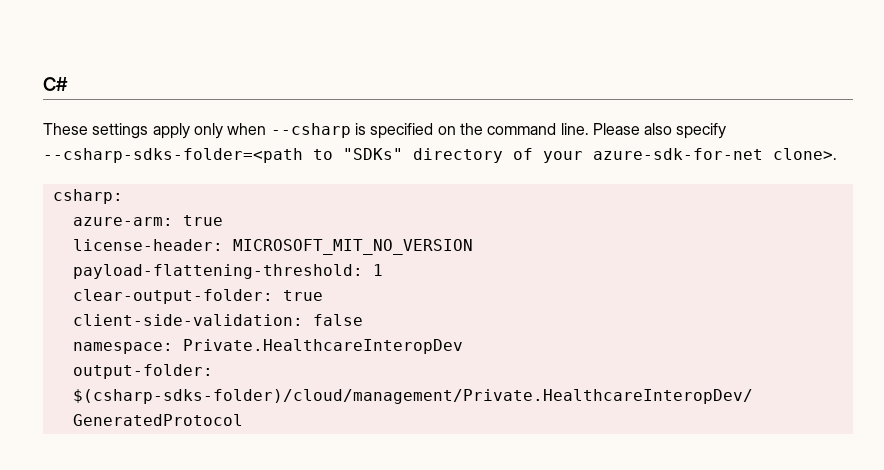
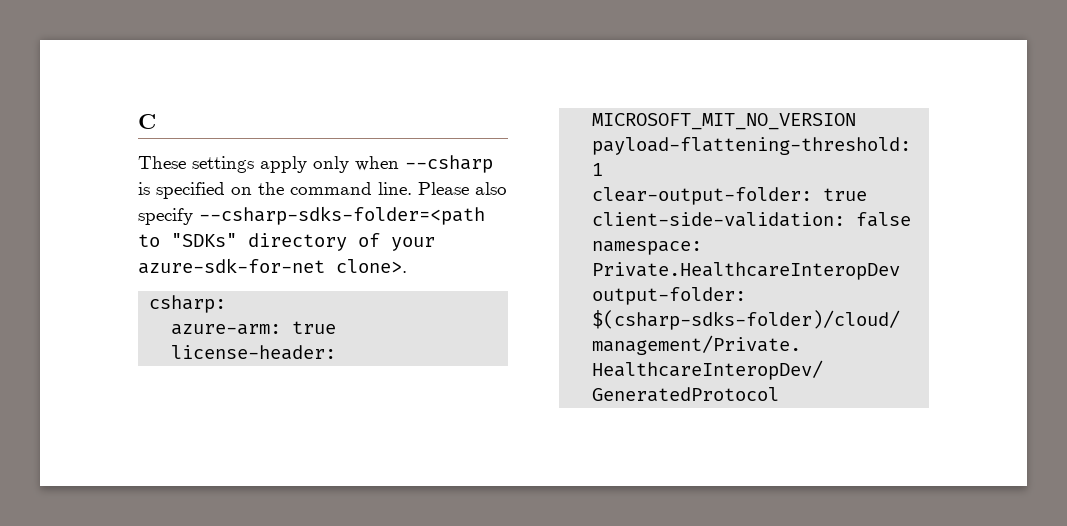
- C#
+ C

